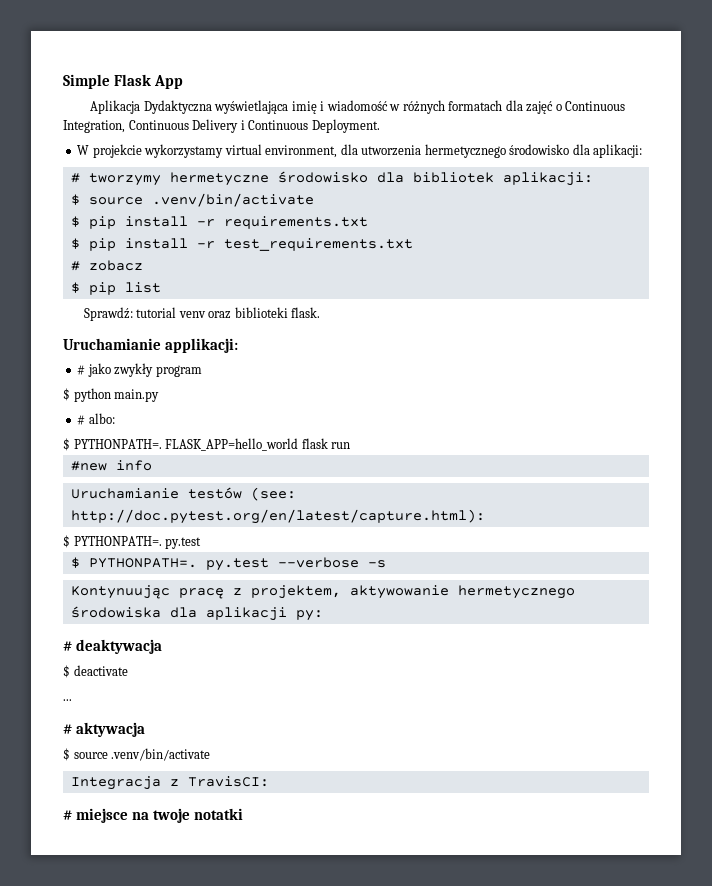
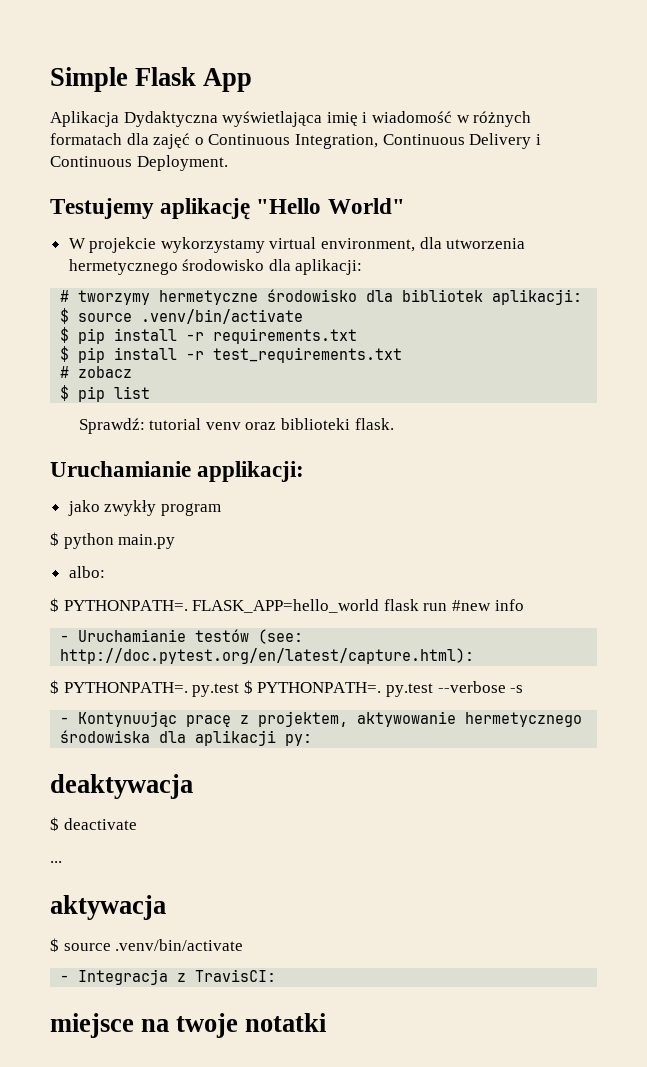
+ Testujemy aplikację "Hello World"
- # jako zwykły program
+ jako zwykły program
- # albo:
+ albo:
- FLASK_APP=hello_world flask run
- #new info
+ FLASK_APP=hello_world flask run #new info
- Uruchamianie testów (see: http://doc.pytest.org/en/latest/capture.html):
- $ PYTHONPATH=. py.test
- $ PYTHONPATH=. py.test --verbose -s
+ - Uruchamianie testów (see: http://doc.pytest.org/en/latest/capture.html):
+ $ PYTHONPATH=. py.test $ PYTHONPATH=. py.test --verbose -s
- Kontynuując pracę z projektem, aktywowanie hermetycznego środowiska dla aplikacji py:
+ - Kontynuując pracę z projektem, aktywowanie hermetycznego środowiska dla aplikacji py:
- # deaktywacja
+ deaktywacja
- # aktywacja
+ aktywacja
- Integracja z TravisCI:
+ - Integracja z TravisCI:
- # miejsce na twoje notatki
+ miejsce na twoje notatki

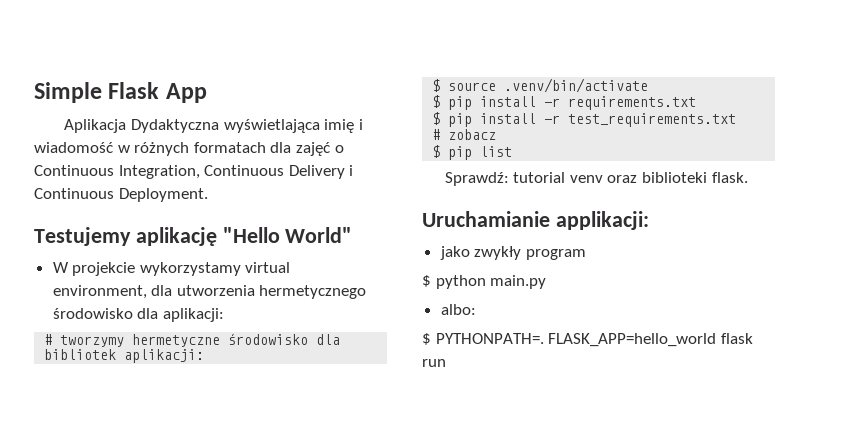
- FLASK_APP=hello_world flask run #new info
- - Uruchamianie testów (see: http://doc.pytest.org/en/latest/capture.html):
- $ PYTHONPATH=. py.test $ PYTHONPATH=. py.test --verbose -s
- - Kontynuując pracę z projektem, aktywowanie hermetycznego środowiska dla aplikacji py:
- deaktywacja
- $ deactivate
- ...
- aktywacja
- $ source .venv/bin/activate
- - Integracja z TravisCI:
- miejsce na twoje notatki
+ FLASK_APP=hello_world flask run

